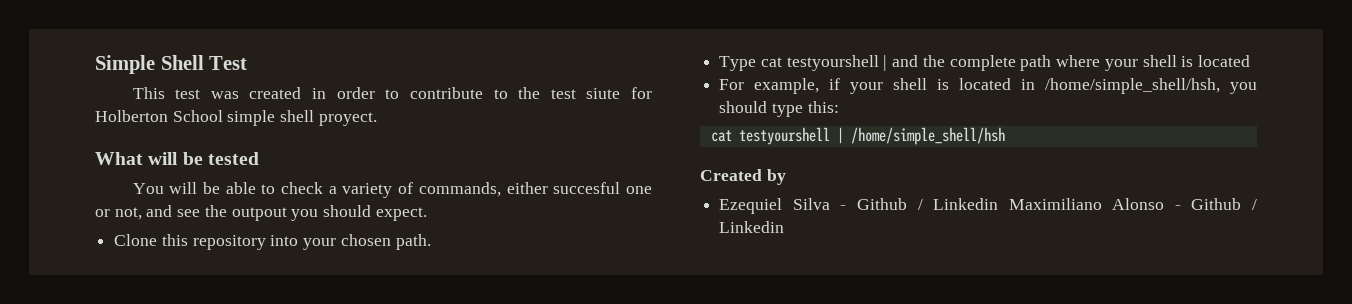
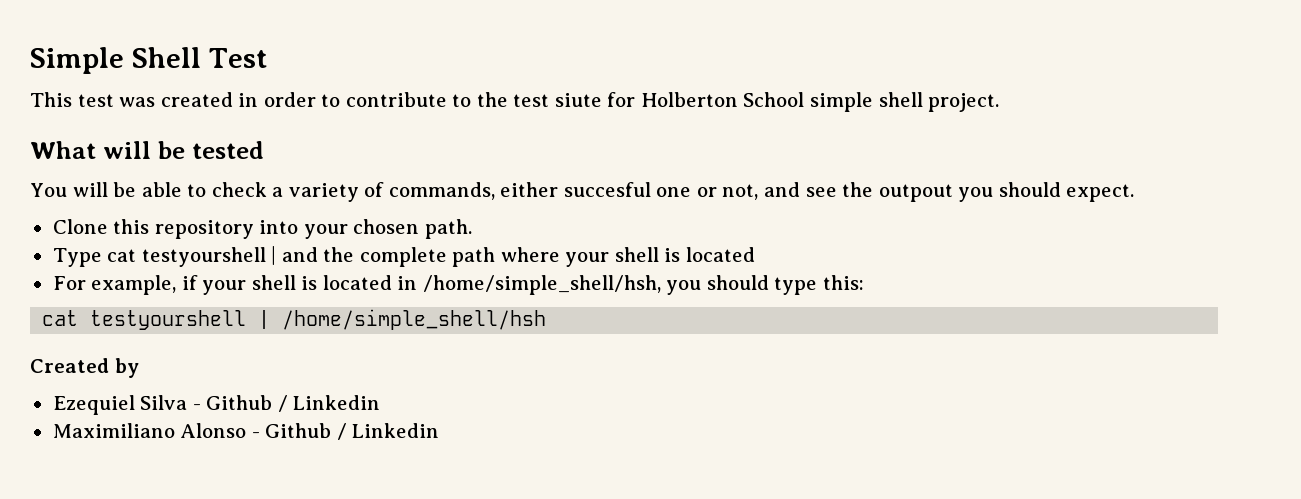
- This test was created in order to contribute to the test siute for Holberton School simple shell proyect.
+ This test was created in order to contribute to the test siute for Holberton School simple shell project.
- Ezequiel Silva - Github / Linkedin Maximiliano Alonso - Github / Linkedin
+ Ezequiel Silva - Github / Linkedin
+ Maximiliano Alonso - Github / Linkedin

